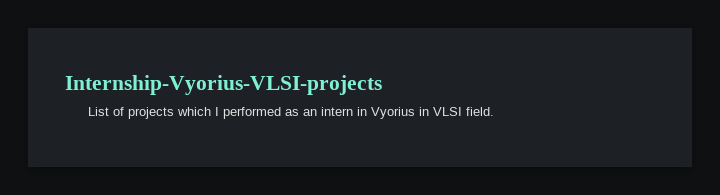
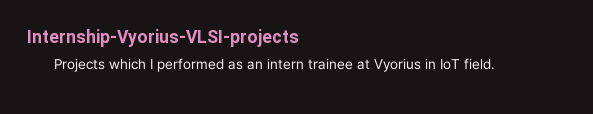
- List of projects which I performed as an intern in Vyorius in VLSI field.
+ Projects which I performed as an intern trainee at Vyorius in IoT field.

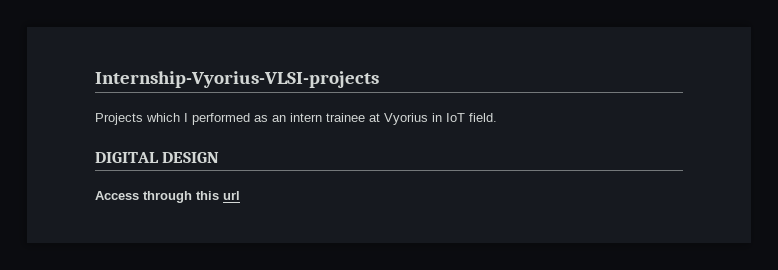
+ DIGITAL DESIGN
+ Access through this url

